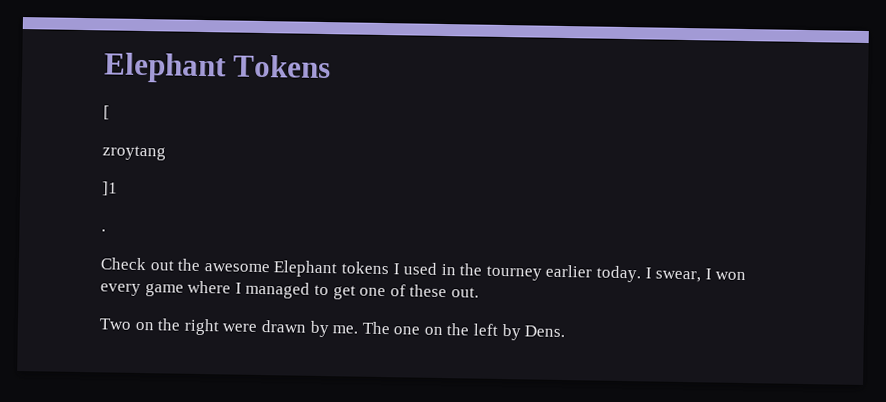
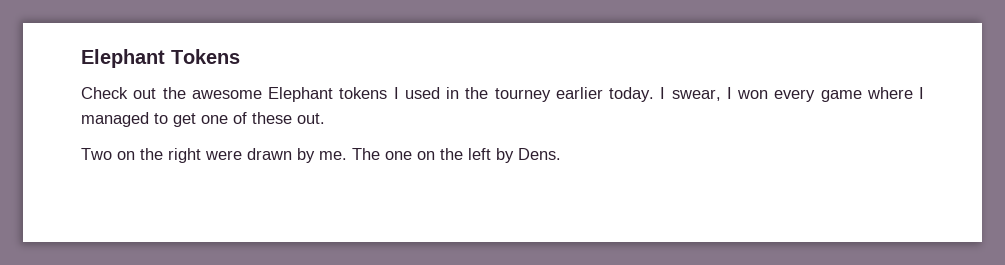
- [
- zroytang
- ]1
- .

